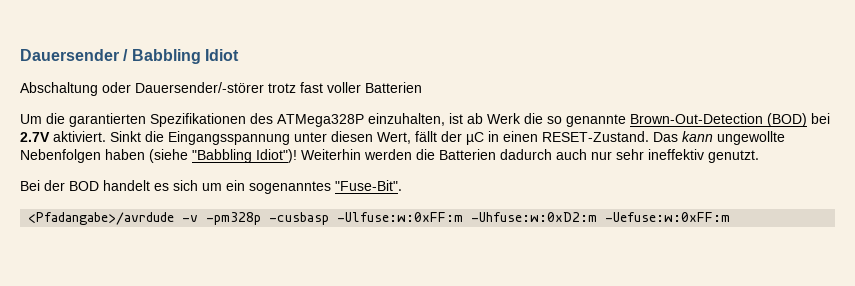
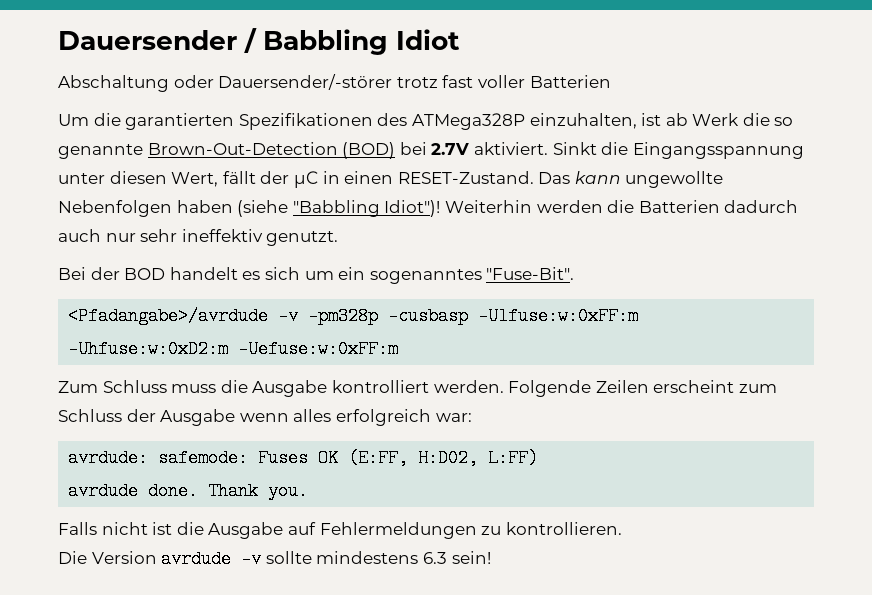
+ Zum Schluss muss die Ausgabe kontrolliert werden. Folgende Zeilen erscheint zum Schluss der Ausgabe wenn alles erfolgreich war:
+ avrdude: safemode: Fuses OK (E:FF, H:D02, L:FF)
+ avrdude done. Thank you.
+ Falls nicht ist die Ausgabe auf Fehlermeldungen zu kontrollieren.
+ Die Version avrdude -v sollte mindestens 6.3 sein!

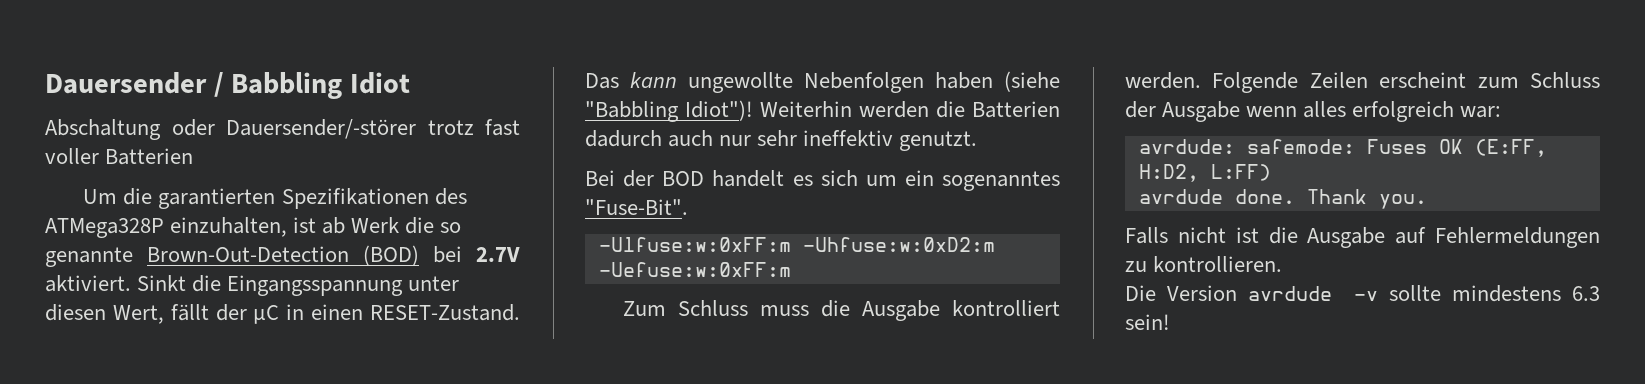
- <Pfadangabe>/avrdude -v -pm328p -cusbasp -Ulfuse:w:0xFF:m -Uhfuse:w:0xD2:m -Uefuse:w:0xFF:m
+ -Ulfuse:w:0xFF:m -Uhfuse:w:0xD2:m -Uefuse:w:0xFF:m
- avrdude: safemode: Fuses OK (E:FF, H:D02, L:FF)
+ avrdude: safemode: Fuses OK (E:FF, H:D2, L:FF)

